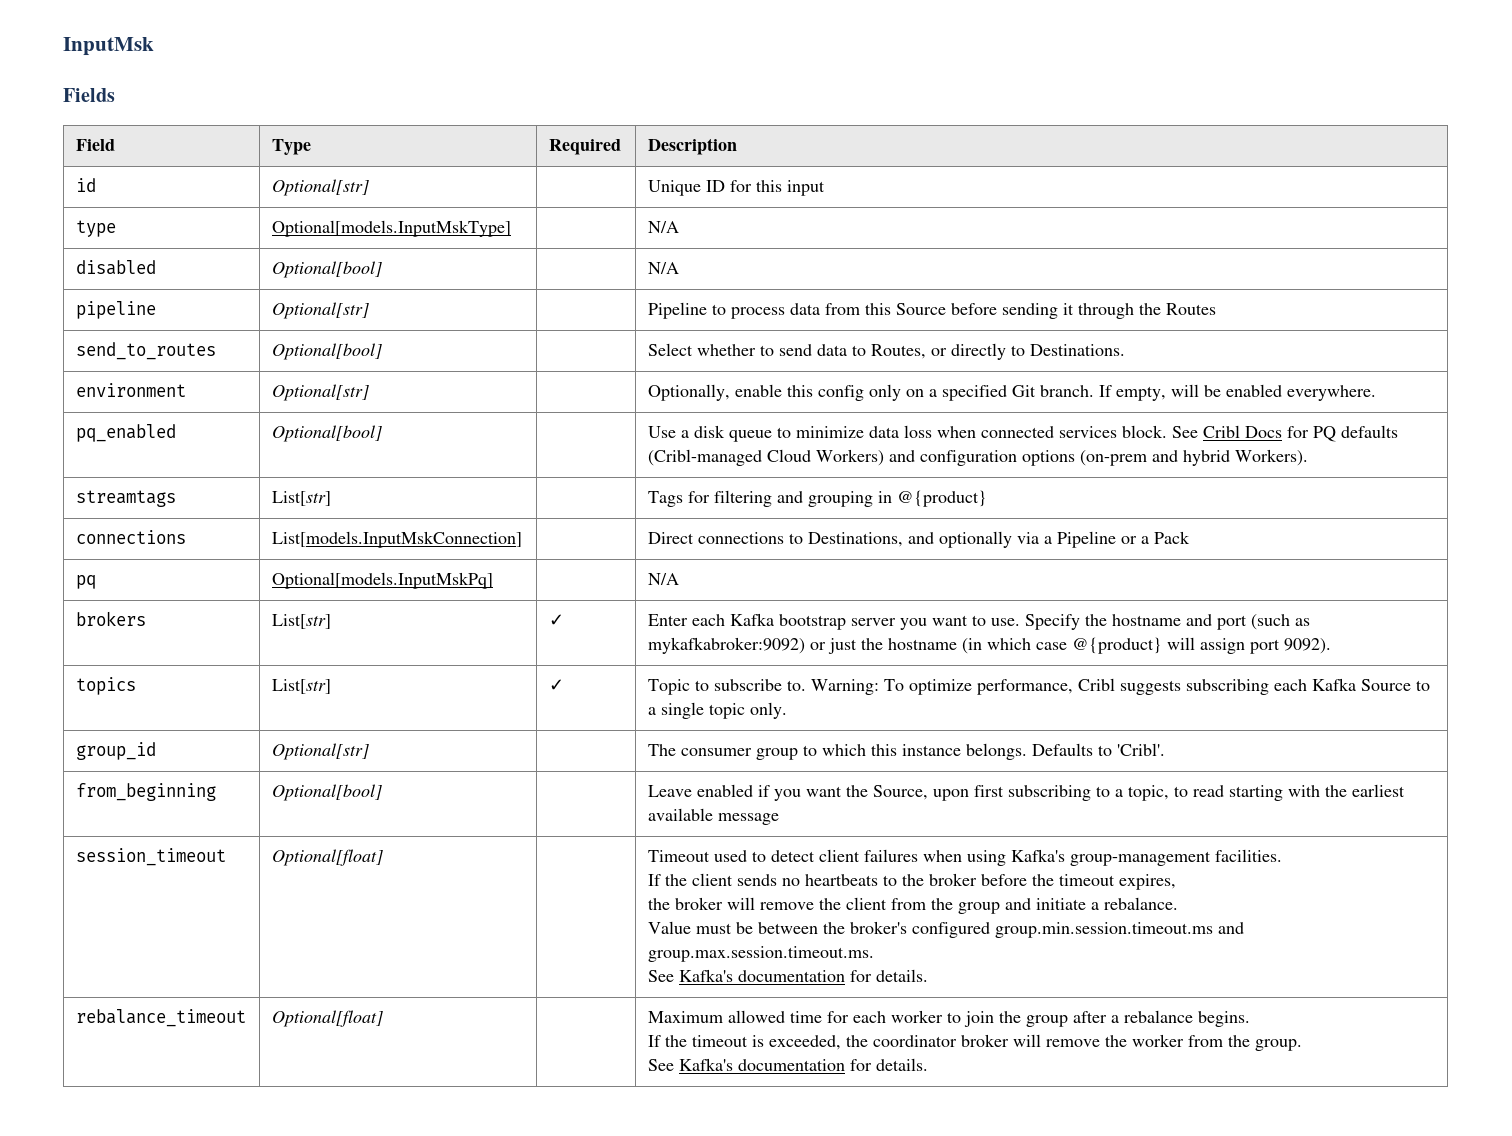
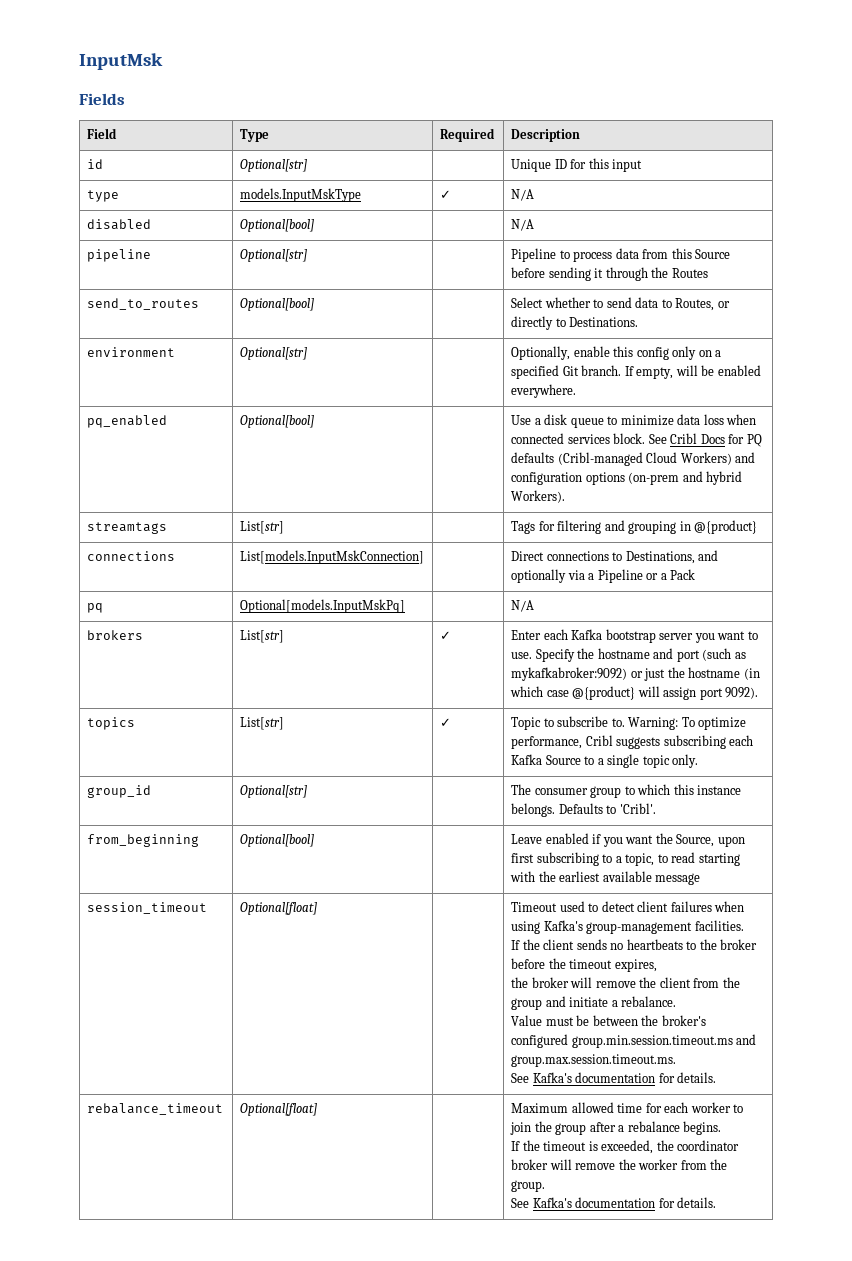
- type | Optional[models.InputMskType] | | N/A
+ type | models.InputMskType | ✓ | N/A

